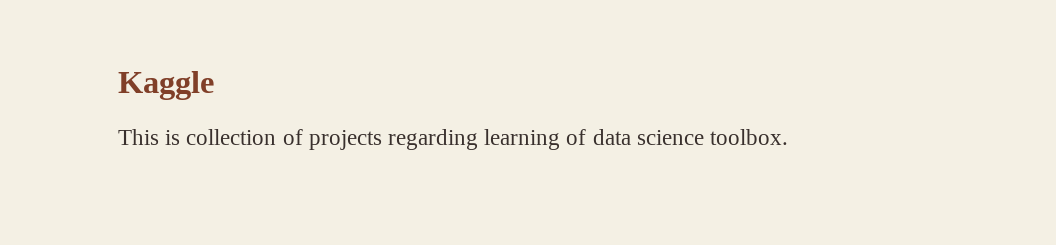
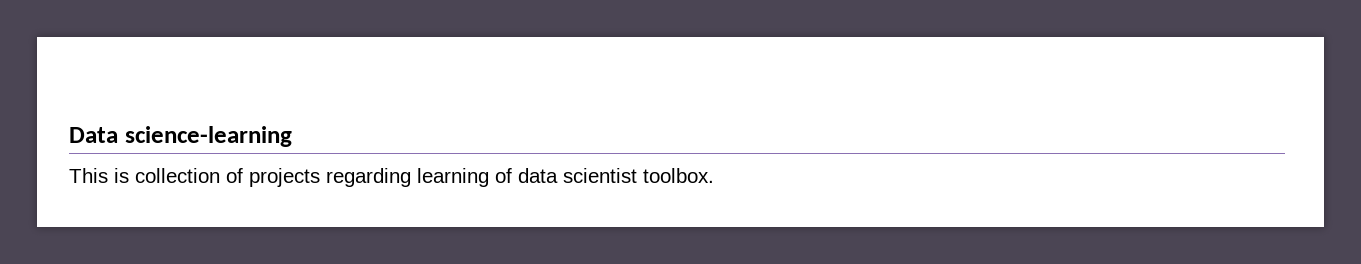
- Kaggle
+ Data science-learning
- This is collection of projects regarding learning of data science toolbox.
+ This is collection of projects regarding learning of data scientist toolbox.

